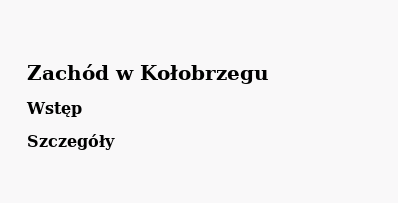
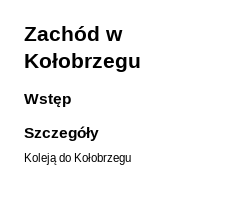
+ Koleją do Kołobrzegu

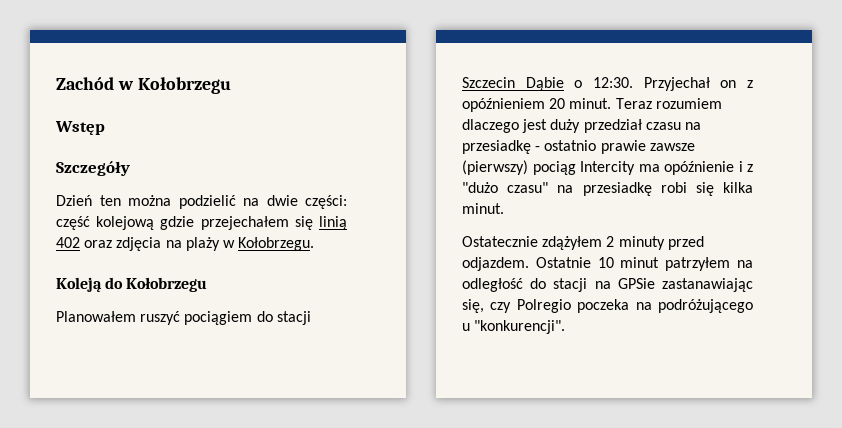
+ Dzień ten można podzielić na dwie części: część kolejową gdzie przejechałem się linią 402 oraz zdjęcia na plaży w Kołobrzegu.
  Koleją do Kołobrzegu
+ Planowałem ruszyć pociągiem do stacji Szczecin Dąbie o 12:30. Przyjechał on z opóźnieniem 20 minut. Teraz rozumiem dlaczego jest duży przedział czasu na przesiadkę - ostatnio prawie zawsze (pierwszy) pociąg Intercity ma opóźnienie i z "dużo czasu" na przesiadkę robi się kilka minut.
+ Ostatecznie zdążyłem 2 minuty przed odjazdem. Ostatnie 10 minut patrzyłem na odległość do stacji na GPSie zastanawiając się, czy Polregio poczeka na podróżującego u "konkurencji".

